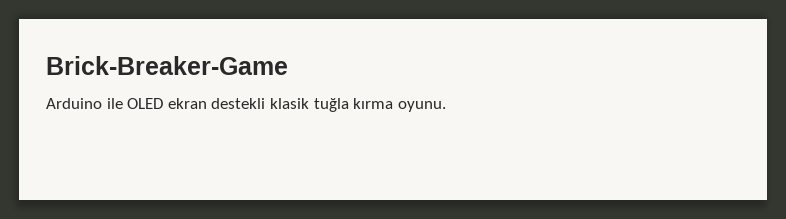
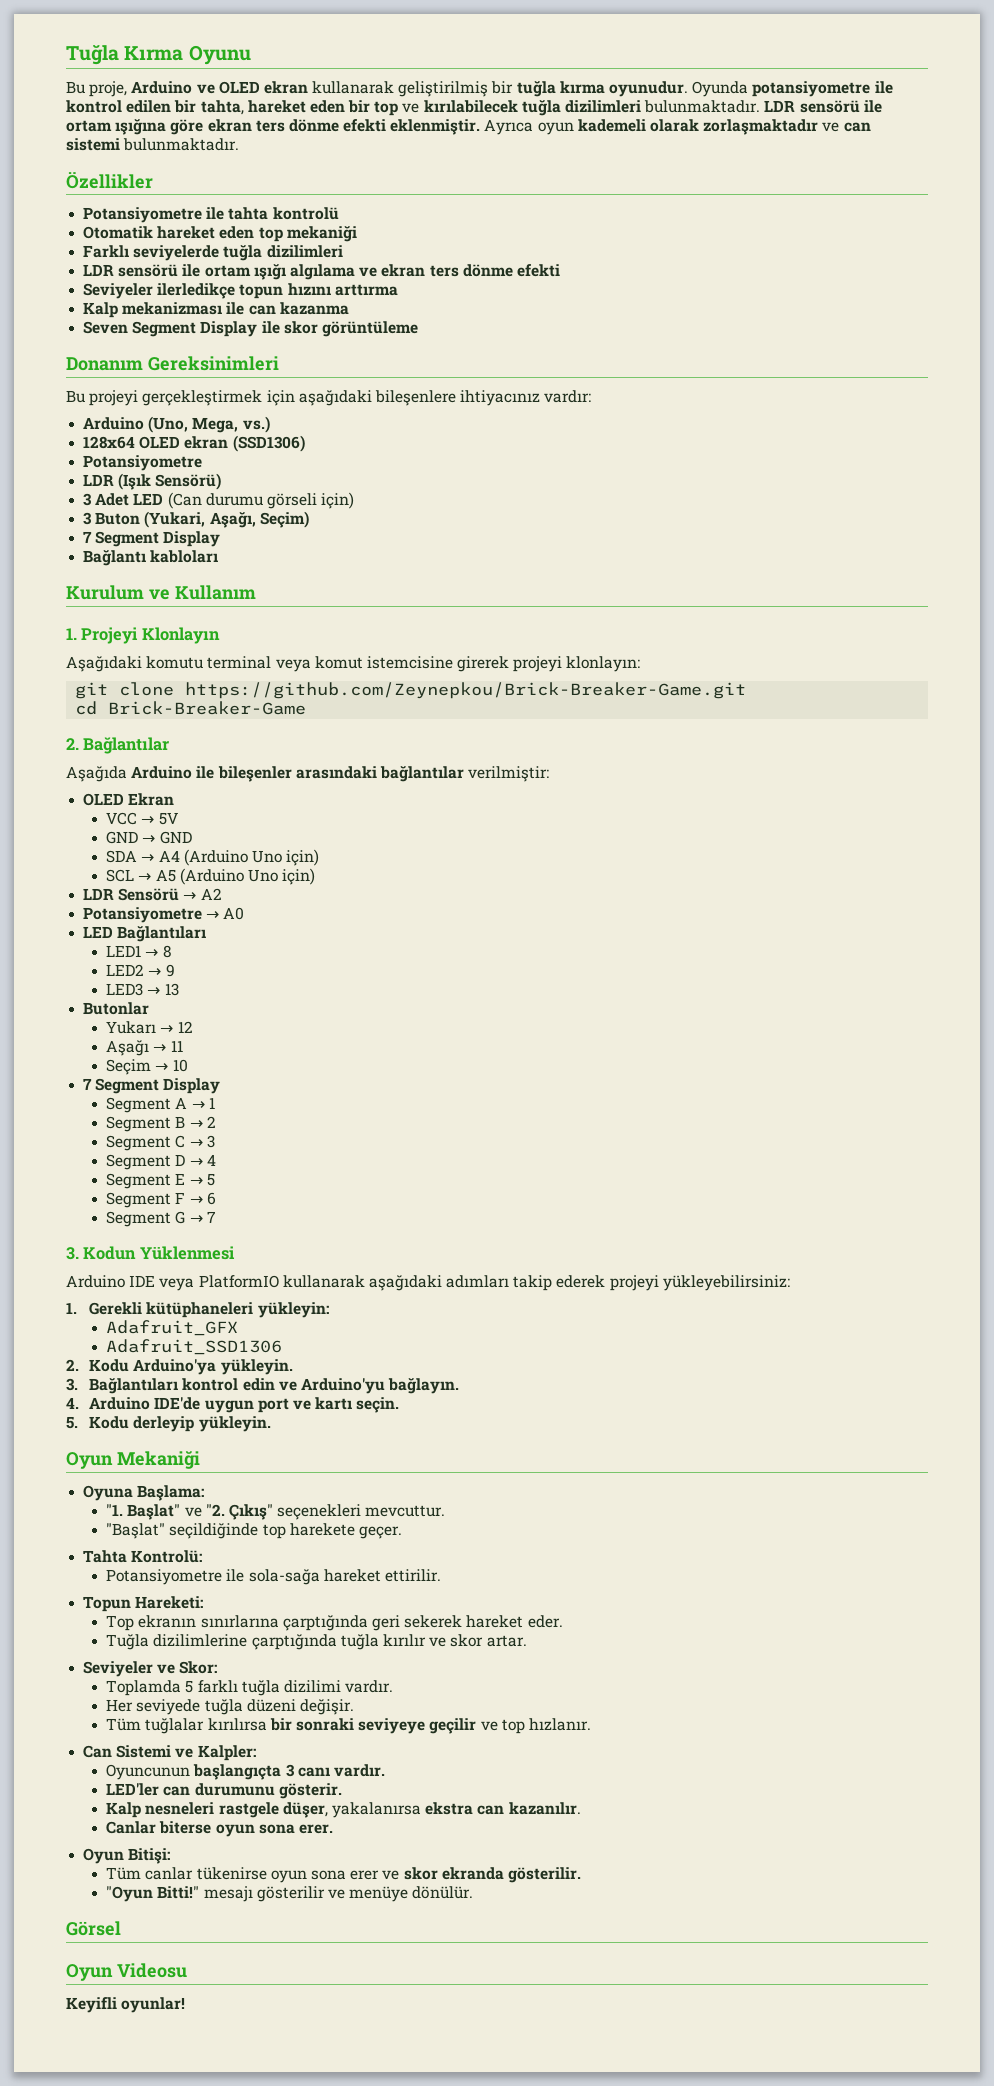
- Brick-Breaker-Game
- Arduino ile OLED ekran destekli klasik tuğla kırma oyunu.
+ Tuğla Kırma Oyunu
+ Bu proje, Arduino ve OLED ekran kullanarak geliştirilmiş bir tuğla kırma oyunudur. Oyunda potansiyometre ile kontrol edilen bir tahta, hareket eden bir top ve kırılabilecek tuğla dizilimleri bulunmaktadır. LDR sensörü ile ortam ışığına göre ekran ters dönme efekti eklenmiştir. Ayrıca oyun kademeli olarak zorlaşmaktadır ve can sistemi bulunmaktadır.
+ Özellikler
+ Potansiyometre ile tahta kontrolü
+ Otomatik hareket eden top mekaniği
+ Farklı seviyelerde tuğla dizilimleri
+ LDR sensörü ile ortam ışığı algılama ve ekran ters dönme efekti
+ Seviyeler ilerledikçe topun hızını arttırma
+ Kalp mekanizması ile can kazanma
+ Seven Segment Display ile skor görüntüleme
+ Donanım Gereksinimleri
+ Bu projeyi gerçekleştirmek için aşağıdaki bileşenlere ihtiyacınız vardır:
+ Arduino (Uno, Mega, vs.)
+ 128x64 OLED ekran (SSD1306)
+ Potansiyometre
+ LDR (Işık Sensörü)
+ 3 Adet LED (Can durumu görseli için)
+ 3 Buton (Yukari, Aşağı, Seçim)
+ 7 Segment Display
+ Bağlantı kabloları
+ Kurulum ve Kullanım
+ 1. Projeyi Klonlayın
+ Aşağıdaki komutu terminal veya komut istemcisine girerek projeyi klonlayın:
+ git clone https://github.com/Zeynepkou/Brick-Breaker-Game.git
+ cd Brick-Breaker-Game
+ 2. Bağlantılar
+ Aşağıda Arduino ile bileşenler arasındaki bağlantılar verilmiştir:
+ OLED Ekran
+ VCC → 5V
+ GND → GND
+ SDA → A4 (Arduino Uno için)
+ SCL → A5 (Arduino Uno için)
+ LDR Sensörü → A2
+ Potansiyometre → A0
+ LED Bağlantıları
+ LED1 → 8
+ LED2 → 9
+ LED3 → 13
+ Butonlar
+ Yukarı → 12
+ Aşağı → 11
+ Seçim → 10
+ 7 Segment Display
+ Segment A → 1
+ Segment B → 2
+ Segment C → 3
+ Segment D → 4
+ Segment E → 5
+ Segment F → 6
+ Segment G → 7
+ 3. Kodun Yüklenmesi
+ Arduino IDE veya PlatformIO kullanarak aşağıdaki adımları takip ederek projeyi yükleyebilirsiniz:
+ 1. Gerekli kütüphaneleri yükleyin:
+ Adafruit_GFX
+ Adafruit_SSD1306
+ 2. Kodu Arduino'ya yükleyin.
+ 3. Bağlantıları kontrol edin ve Arduino'yu bağlayın.
+ 4. Arduino IDE'de uygun port ve kartı seçin.
+ 5. Kodu derleyip yükleyin.
+ Oyun Mekaniği
+ Oyuna Başlama:
+ "1. Başlat" ve "2. Çıkış" seçenekleri mevcuttur.
+ "Başlat" seçildiğinde top harekete geçer.
+ Tahta Kontrolü:
+ Potansiyometre ile sola-sağa hareket ettirilir.
+ Topun Hareketi:
+ Top ekranın sınırlarına çarptığında geri sekerek hareket eder.
+ Tuğla dizilimlerine çarptığında tuğla kırılır ve skor artar.
+ Seviyeler ve Skor:
+ Toplamda 5 farklı tuğla dizilimi vardır.
+ Her seviyede tuğla düzeni değişir.
+ Tüm tuğlalar kırılırsa bir sonraki seviyeye geçilir ve top hızlanır.
+ Can Sistemi ve Kalpler:
+ Oyuncunun başlangıçta 3 canı vardır.
+ LED'ler can durumunu gösterir.
+ Kalp nesneleri rastgele düşer, yakalanırsa ekstra can kazanılır.
+ Canlar biterse oyun sona erer.
+ Oyun Bitişi:
+ Tüm canlar tükenirse oyun sona erer ve skor ekranda gösterilir.
+ "Oyun Bitti!" mesajı gösterilir ve menüye dönülür.
+ Görsel
+ Oyun Videosu
+ Keyifli oyunlar!

